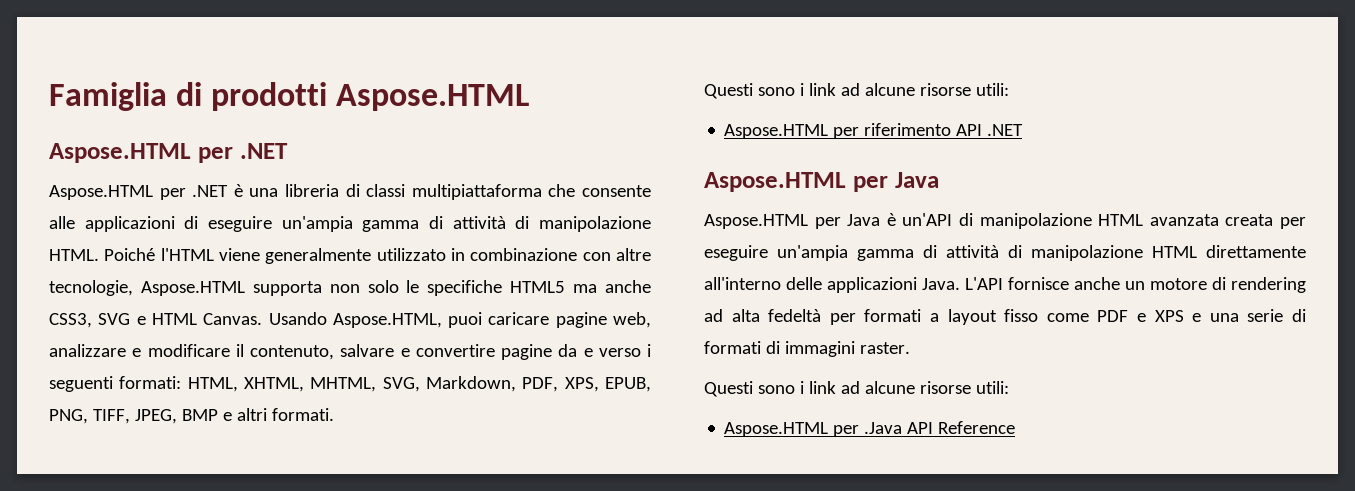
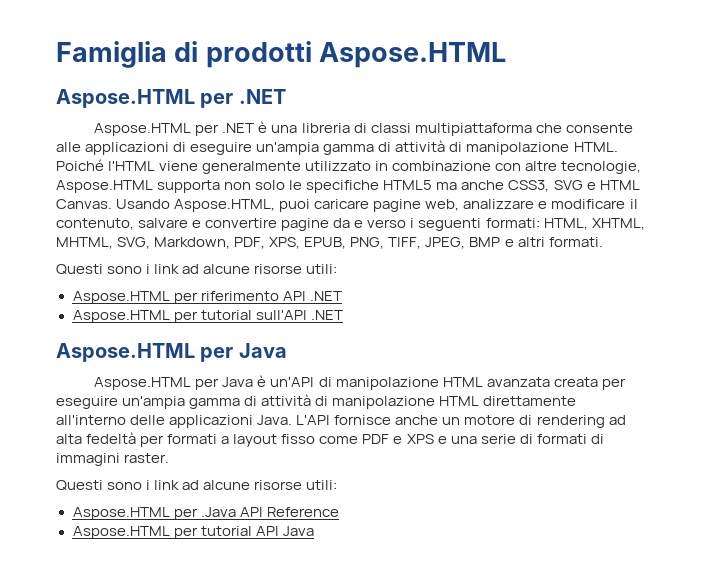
+ Aspose.HTML per tutorial sull'API .NET
+ Aspose.HTML per tutorial API Java

